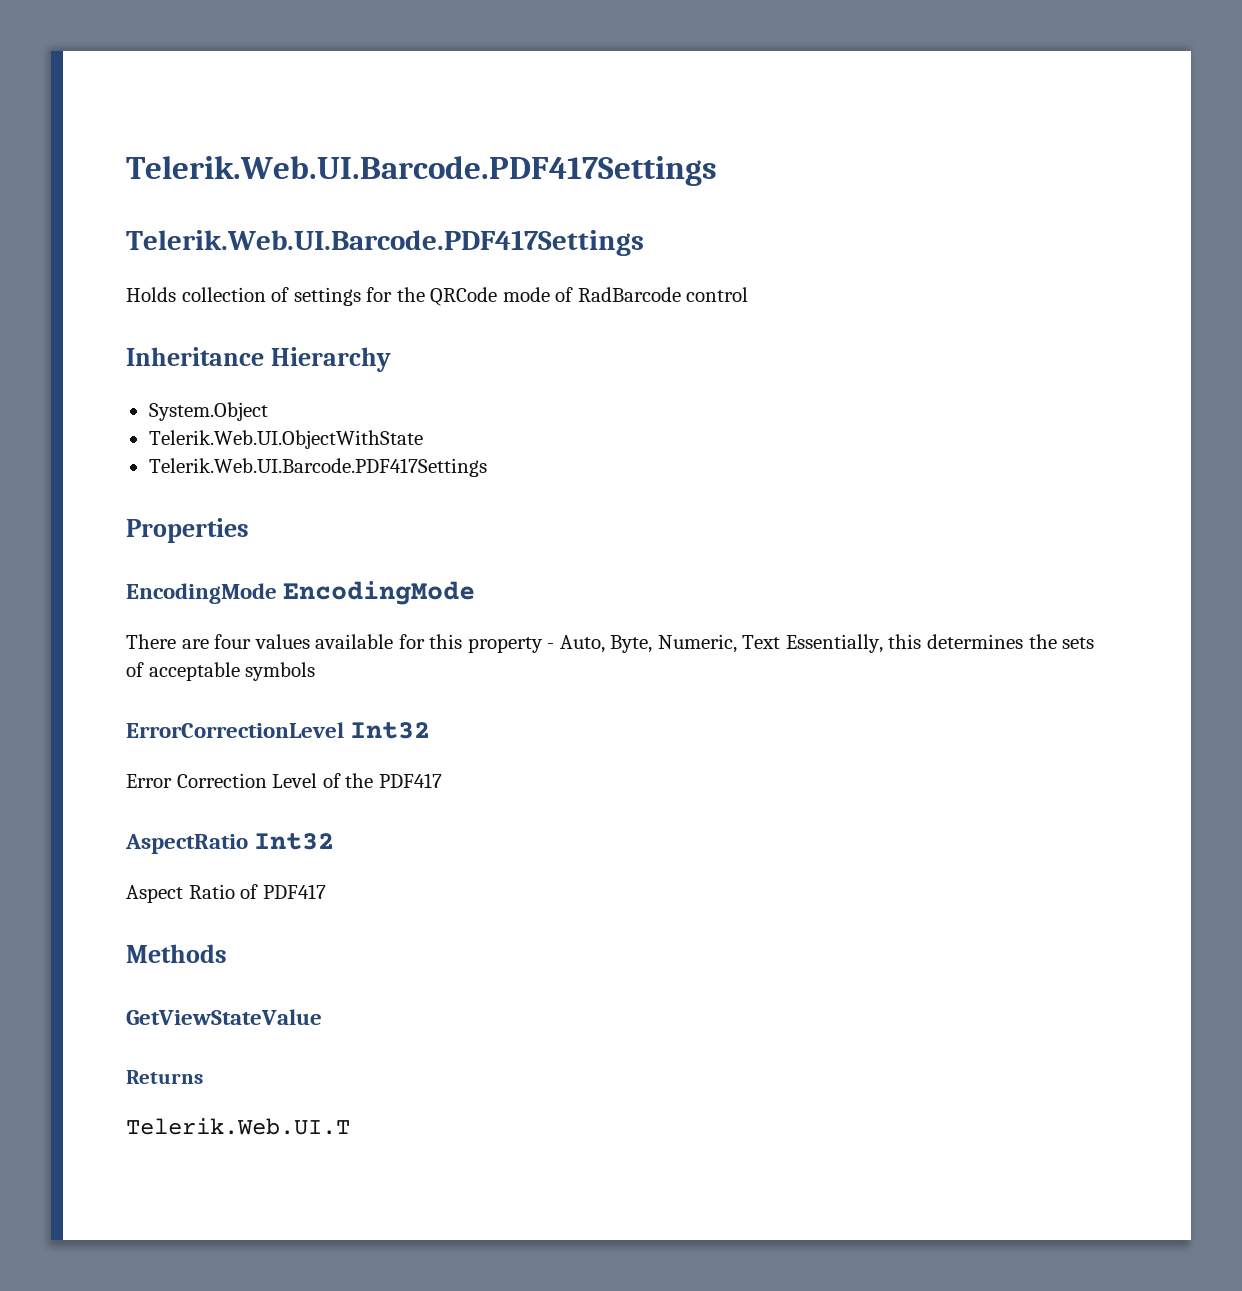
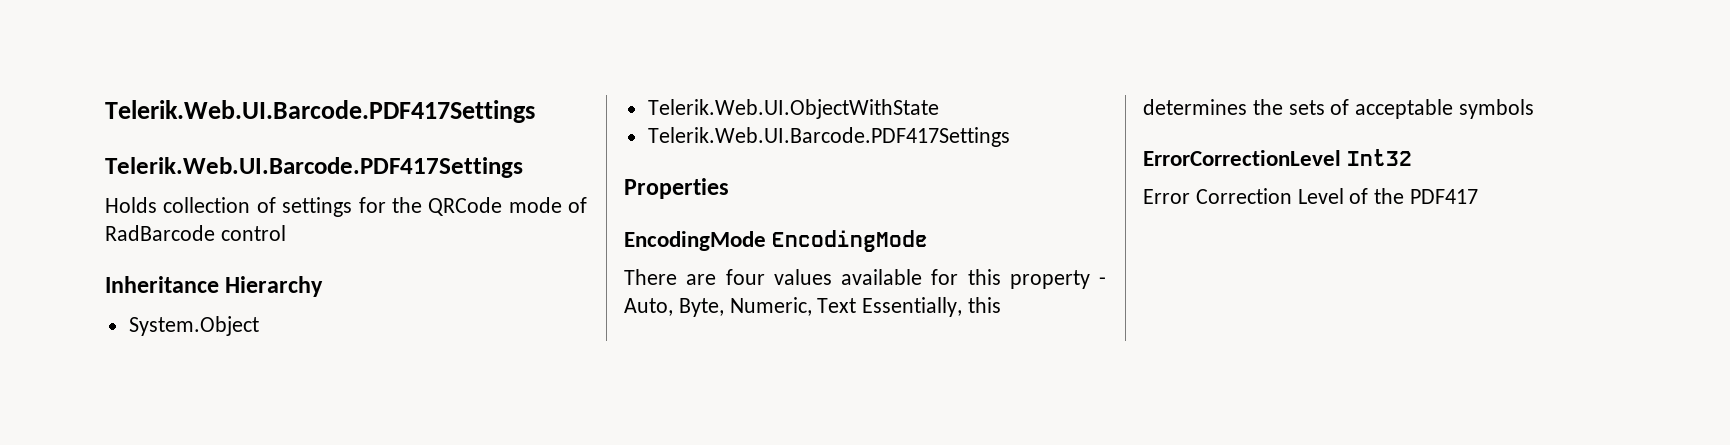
- AspectRatio Int32
- Aspect Ratio of PDF417
- Methods
- GetViewStateValue
- Returns
- Telerik.Web.UI.T

